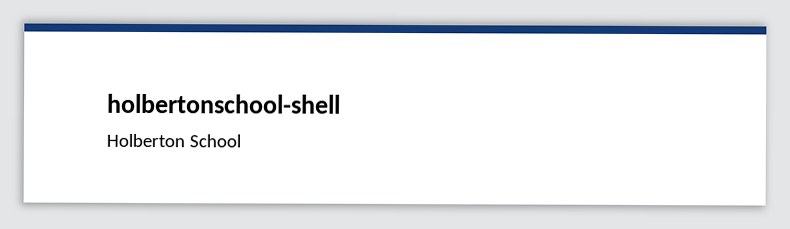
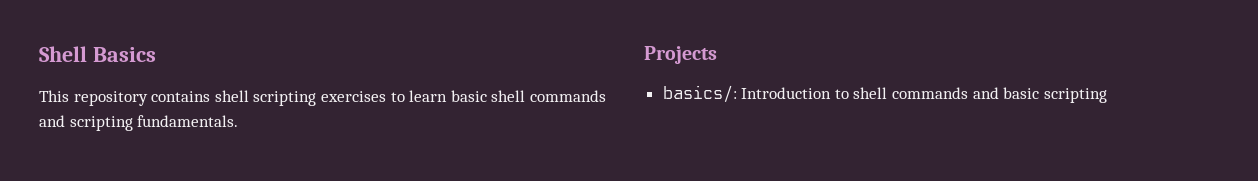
- holbertonschool-shell
- Holberton School
+ Shell Basics
+ This repository contains shell scripting exercises to learn basic shell commands and scripting fundamentals.
+ Projects
+ basics/: Introduction to shell commands and basic scripting

